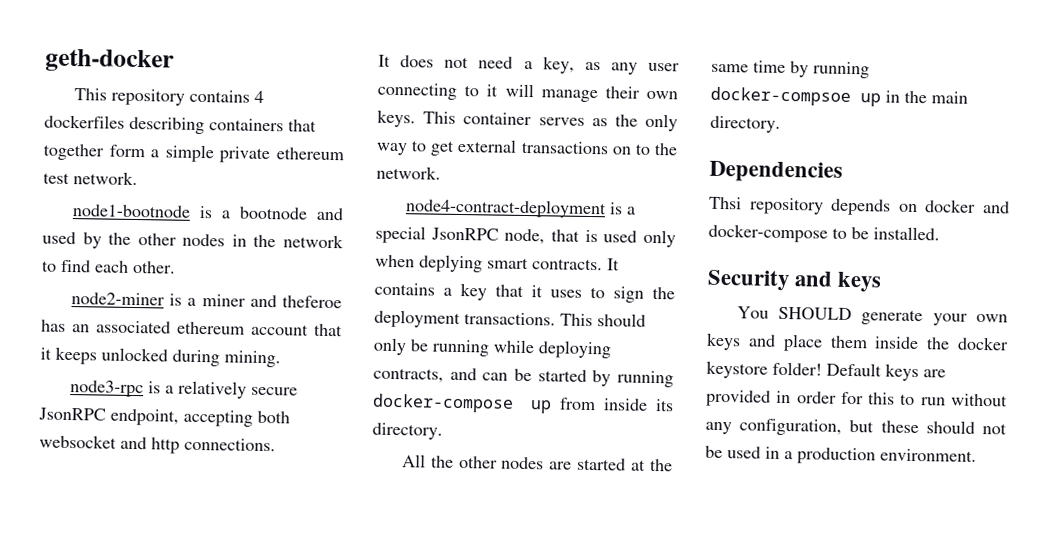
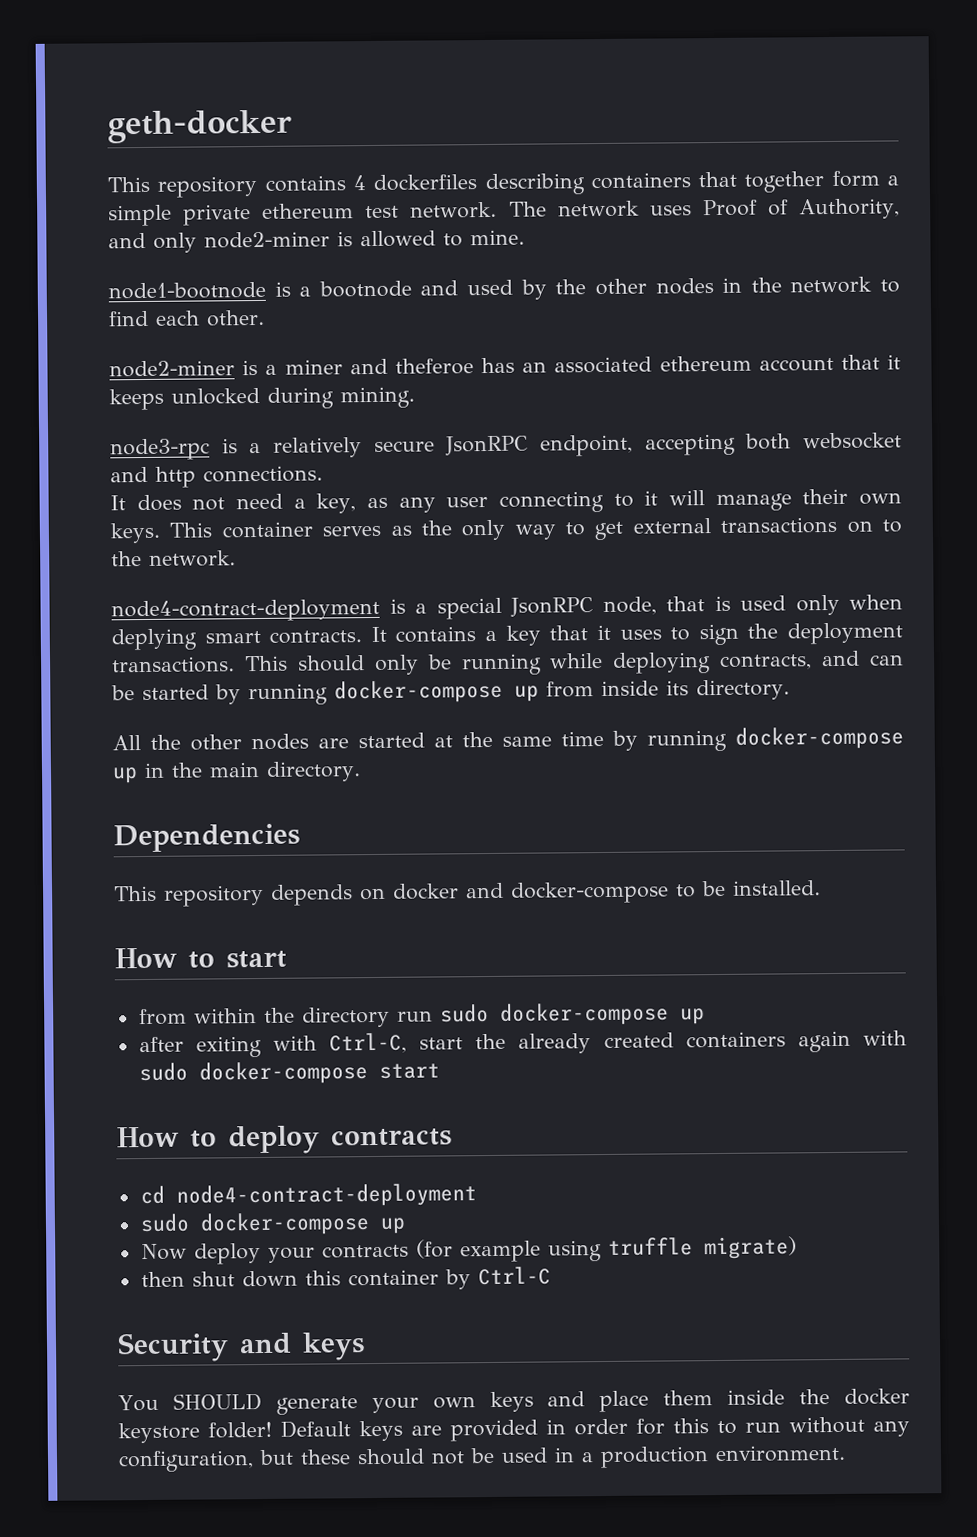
+ The network uses Proof of Authority, and only node2-miner is allowed to mine.
- All the other nodes are started at the same time by running docker-compsoe up in the main directory.
+ All the other nodes are started at the same time by running docker-compose up in the main directory.
- Thsi repository depends on docker and docker-compose to be installed.
+ This repository depends on docker and docker-compose to be installed.
+ How to start
+ from within the directory run sudo docker-compose up
+ after exiting with Ctrl-C, start the already created containers again with sudo docker-compose start
+ How to deploy contracts
+ cd node4-contract-deployment
+ sudo docker-compose up
+ Now deploy your contracts (for example using truffle migrate)
+ then shut down this container by Ctrl-C

